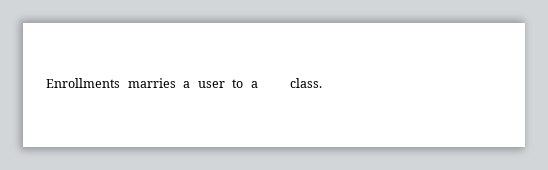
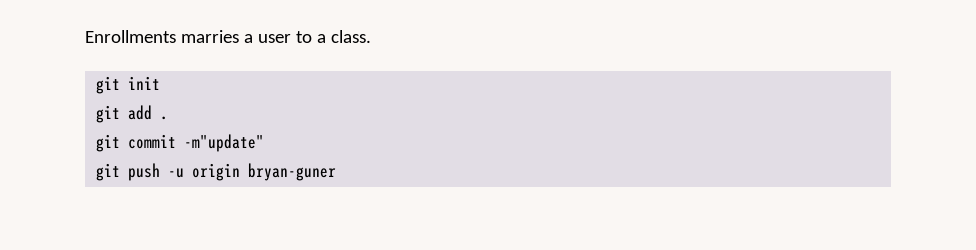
+ git init
+ git add .
+ git commit -m"update"
+ git push -u origin bryan-guner

